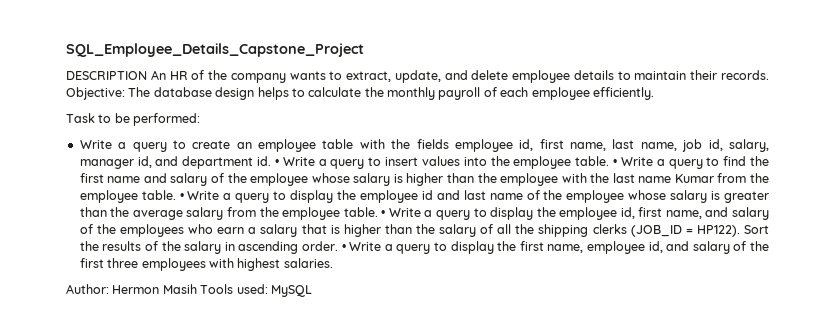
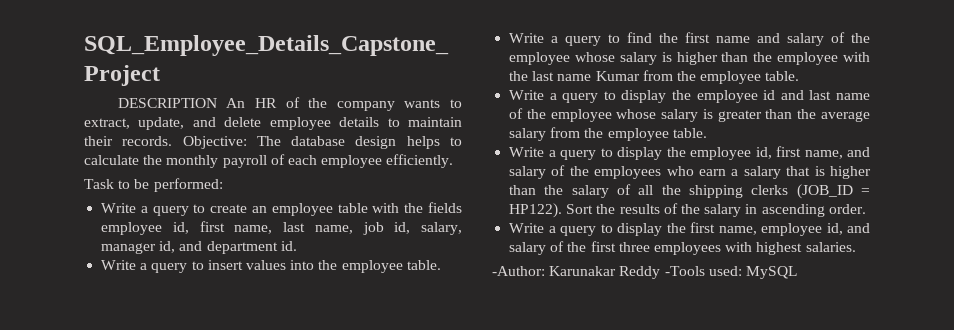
- Write a query to create an employee table with the fields employee id, first name, last name, job id, salary, manager id, and department id. • Write a query to insert values into the employee table. • Write a query to find the first name and salary of the employee whose salary is higher than the employee with the last name Kumar from the employee table. • Write a query to display the employee id and last name of the employee whose salary is greater than the average salary from the employee table. • Write a query to display the employee id, first name, and salary of the employees who earn a salary that is higher than the salary of all the shipping clerks (JOB_ID = HP122).
+ Write a query to create an employee table with the fields employee id, first name, last name, job id, salary, manager id, and department id.
+ Write a query to insert values into the employee table.
+ Write a query to find the first name and salary of the employee whose salary is higher than the employee with the last name Kumar from the employee table.
+ Write a query to display the employee id and last name of the employee whose salary is greater than the average salary from the employee table.
+ Write a query to display the employee id, first name, and salary of the employees who earn a salary that is higher than the salary of all the shipping clerks (JOB_ID = HP122).
- Sort the results of the salary in ascending order. • Write a query to display the first name, employee id, and salary of the first three employees with highest salaries.
+ Sort the results of the salary in ascending order.
+ Write a query to display the first name, employee id, and salary of the first three employees with highest salaries.
- Author: Hermon Masih Tools used: MySQL
+ -Author: Karunakar Reddy -Tools used: MySQL

